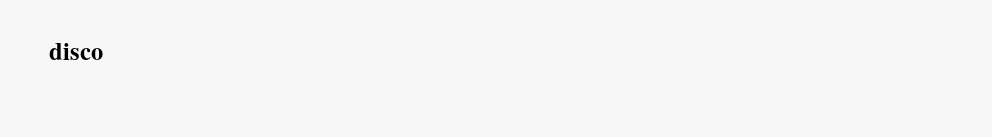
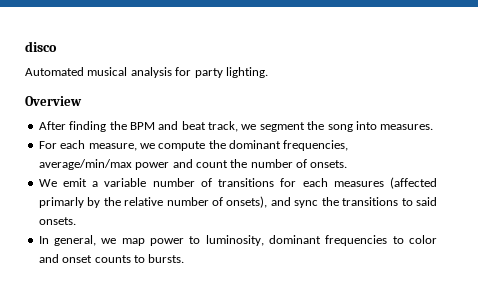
+ Automated musical analysis for party lighting.
+ Overview
+ After finding the BPM and beat track, we segment the song into measures.
+ For each measure, we compute the dominant frequencies, average/min/max power and count the number of onsets.
+ We emit a variable number of transitions for each measures (affected primarly by the relative number of onsets), and sync the transitions to said onsets.
+ In general, we map power to luminosity, dominant frequencies to color and onset counts to bursts.

